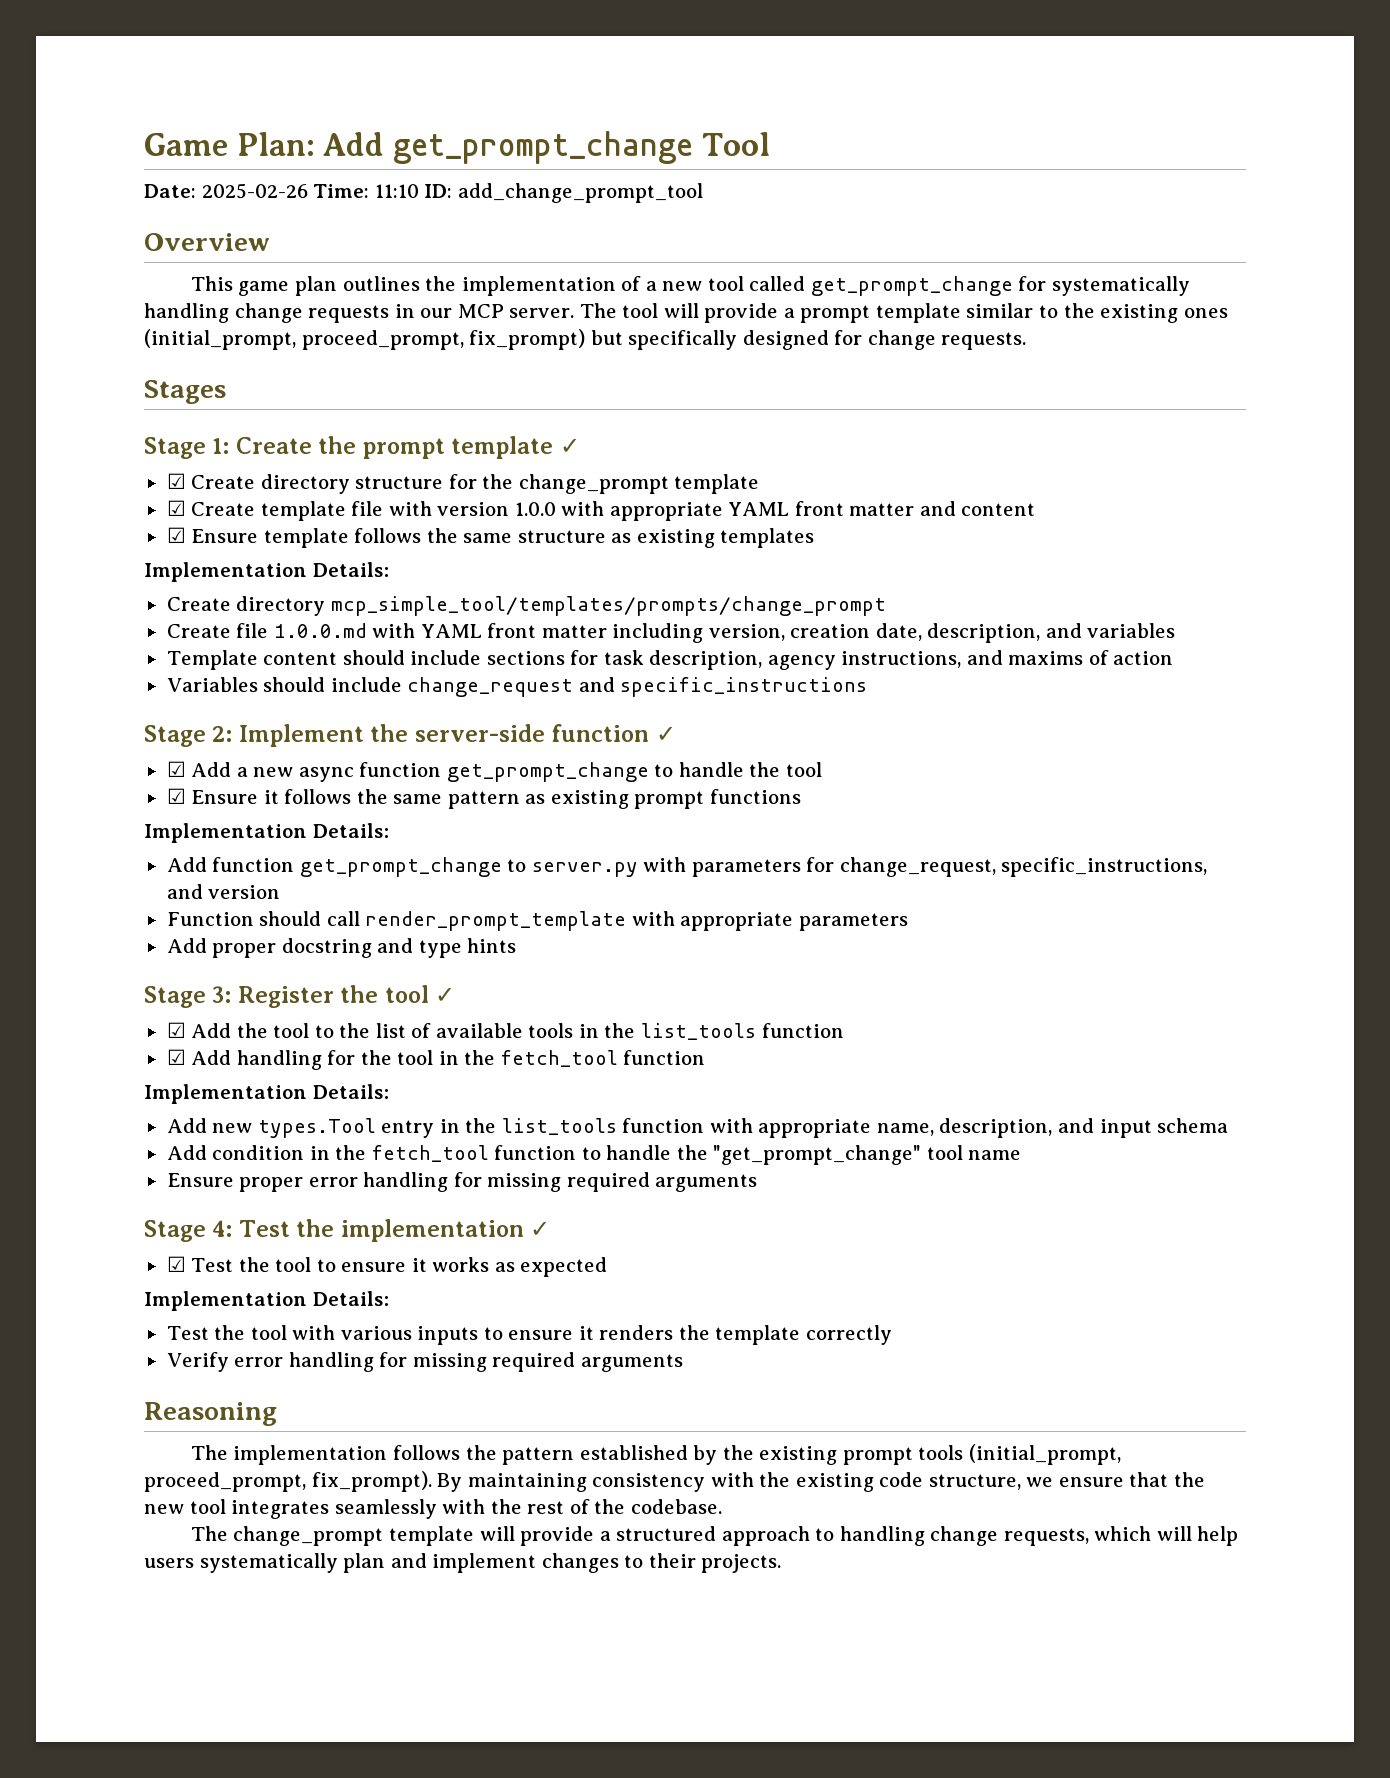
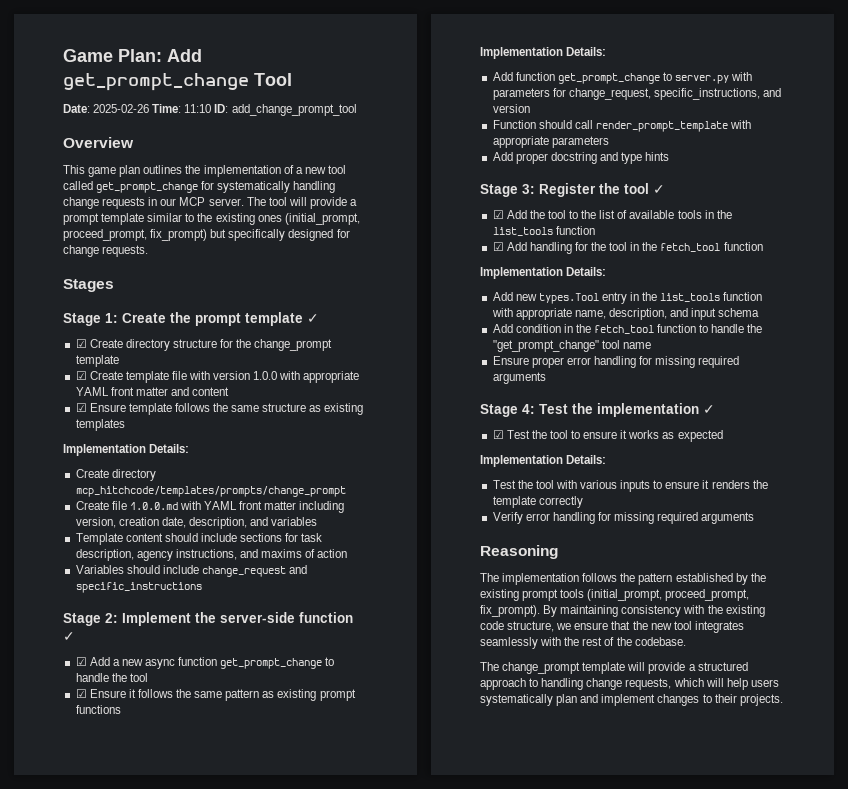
- Create directory mcp_simple_tool/templates/prompts/change_prompt
+ Create directory mcp_hitchcode/templates/prompts/change_prompt

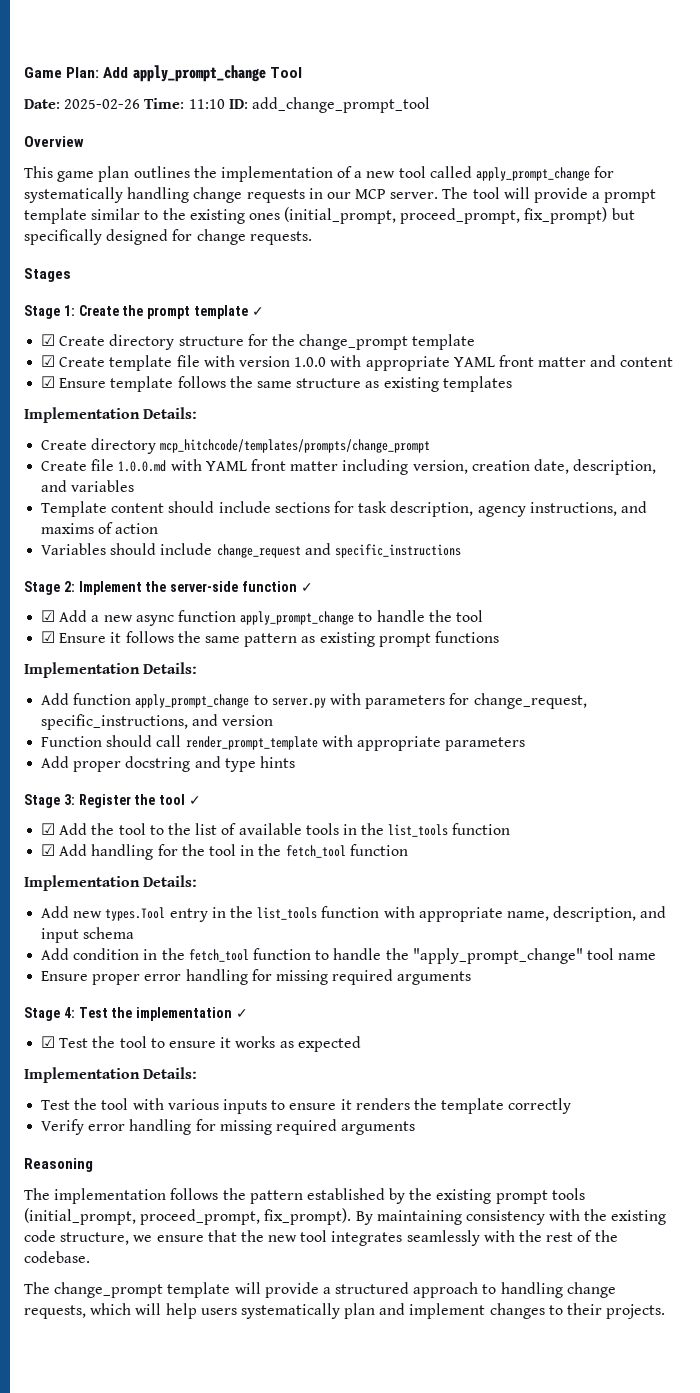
- Game Plan: Add get_prompt_change Tool
+ Game Plan: Add apply_prompt_change Tool
- This game plan outlines the implementation of a new tool called get_prompt_change for systematically handling change requests in our MCP server.
+ This game plan outlines the implementation of a new tool called apply_prompt_change for systematically handling change requests in our MCP server.
- ☑ Add a new async function get_prompt_change to handle the tool
+ ☑ Add a new async function apply_prompt_change to handle the tool
- Add function get_prompt_change to server.py with parameters for change_request, specific_instructions, and version
+ Add function apply_prompt_change to server.py with parameters for change_request, specific_instructions, and version
- Add condition in the fetch_tool function to handle the "get_prompt_change" tool name
+ Add condition in the fetch_tool function to handle the "apply_prompt_change" tool name

